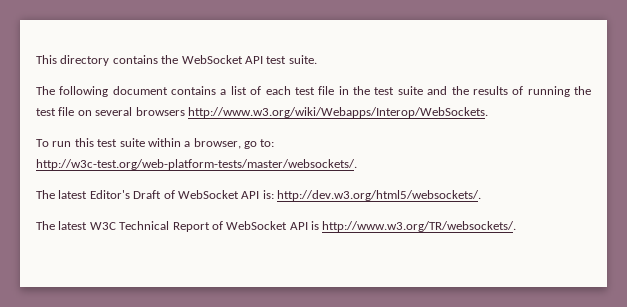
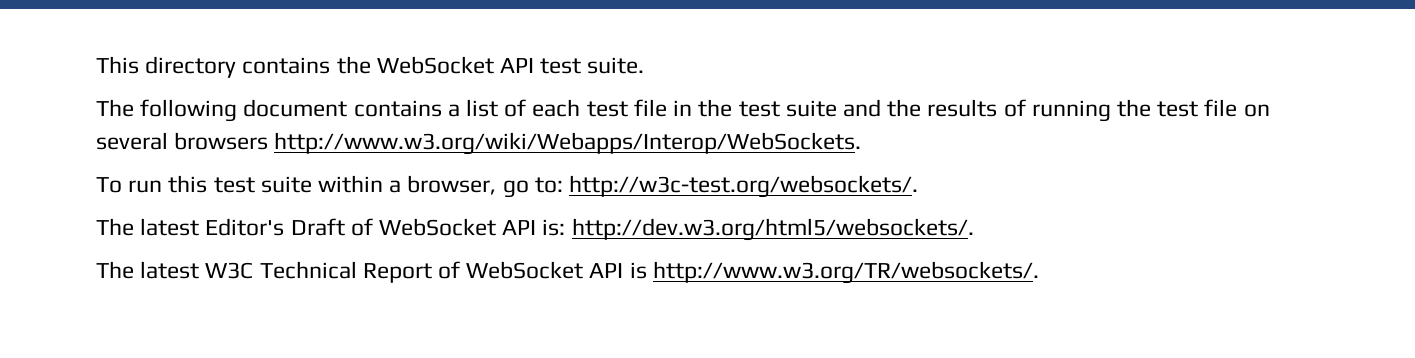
- To run this test suite within a browser, go to: http://w3c-test.org/web-platform-tests/master/websockets/.
+ To run this test suite within a browser, go to: http://w3c-test.org/websockets/.

